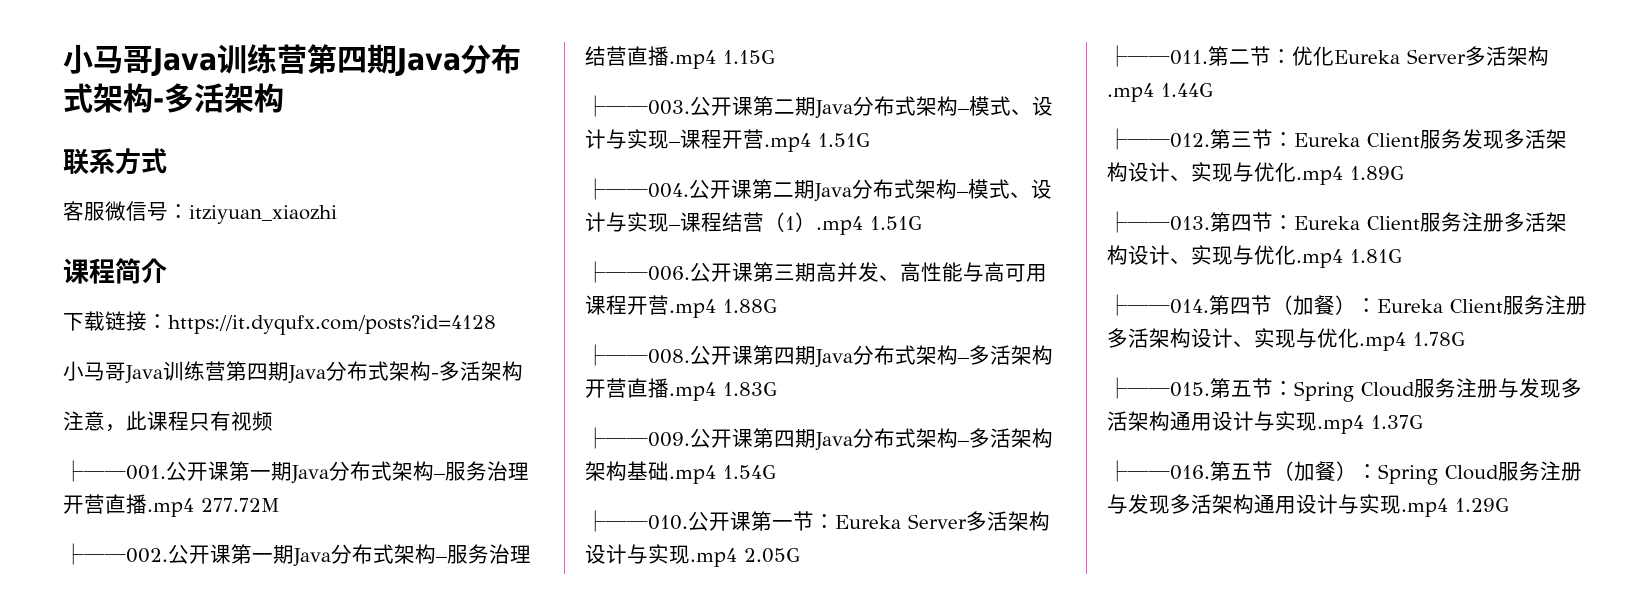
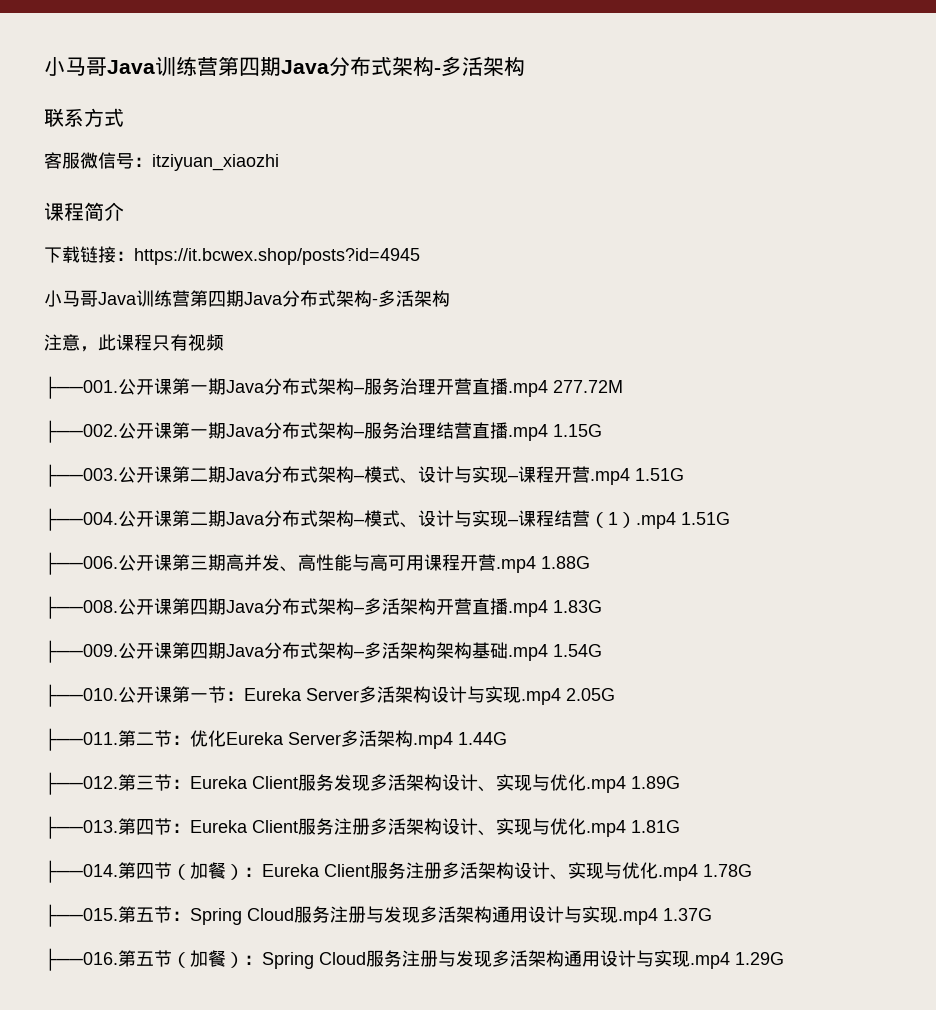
- 下载链接：https://it.dyqufx.com/posts?id=4128
+ 下载链接：https://it.bcwex.shop/posts?id=4945

